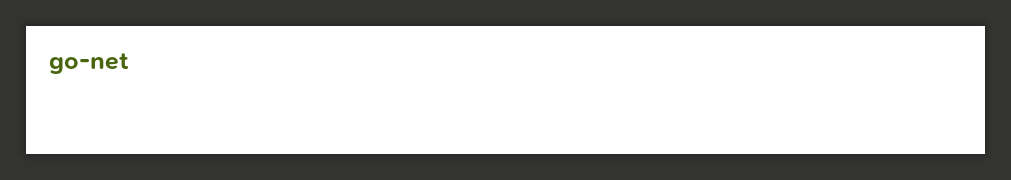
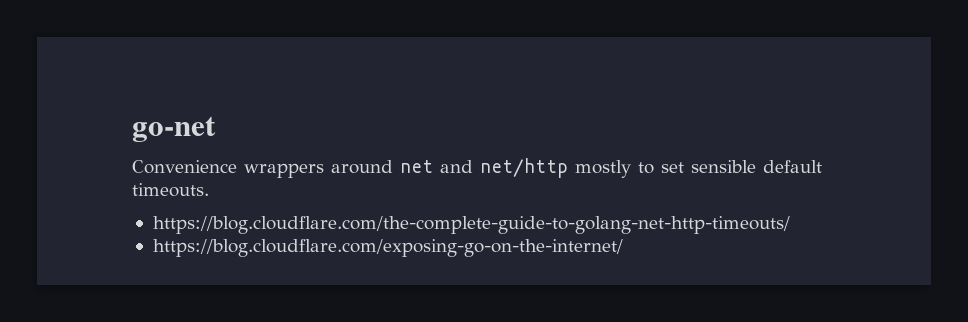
+ Convenience wrappers around net and net/http mostly to set sensible default timeouts.
+ https://blog.cloudflare.com/the-complete-guide-to-golang-net-http-timeouts/
+ https://blog.cloudflare.com/exposing-go-on-the-internet/

